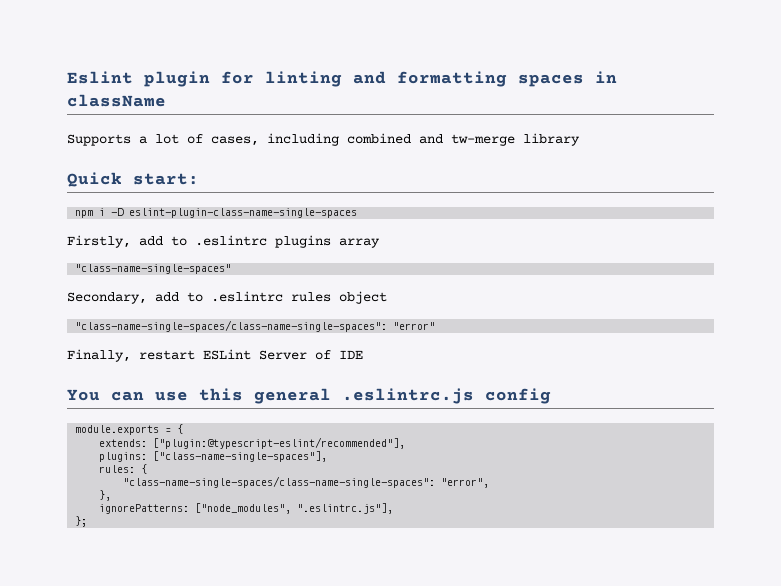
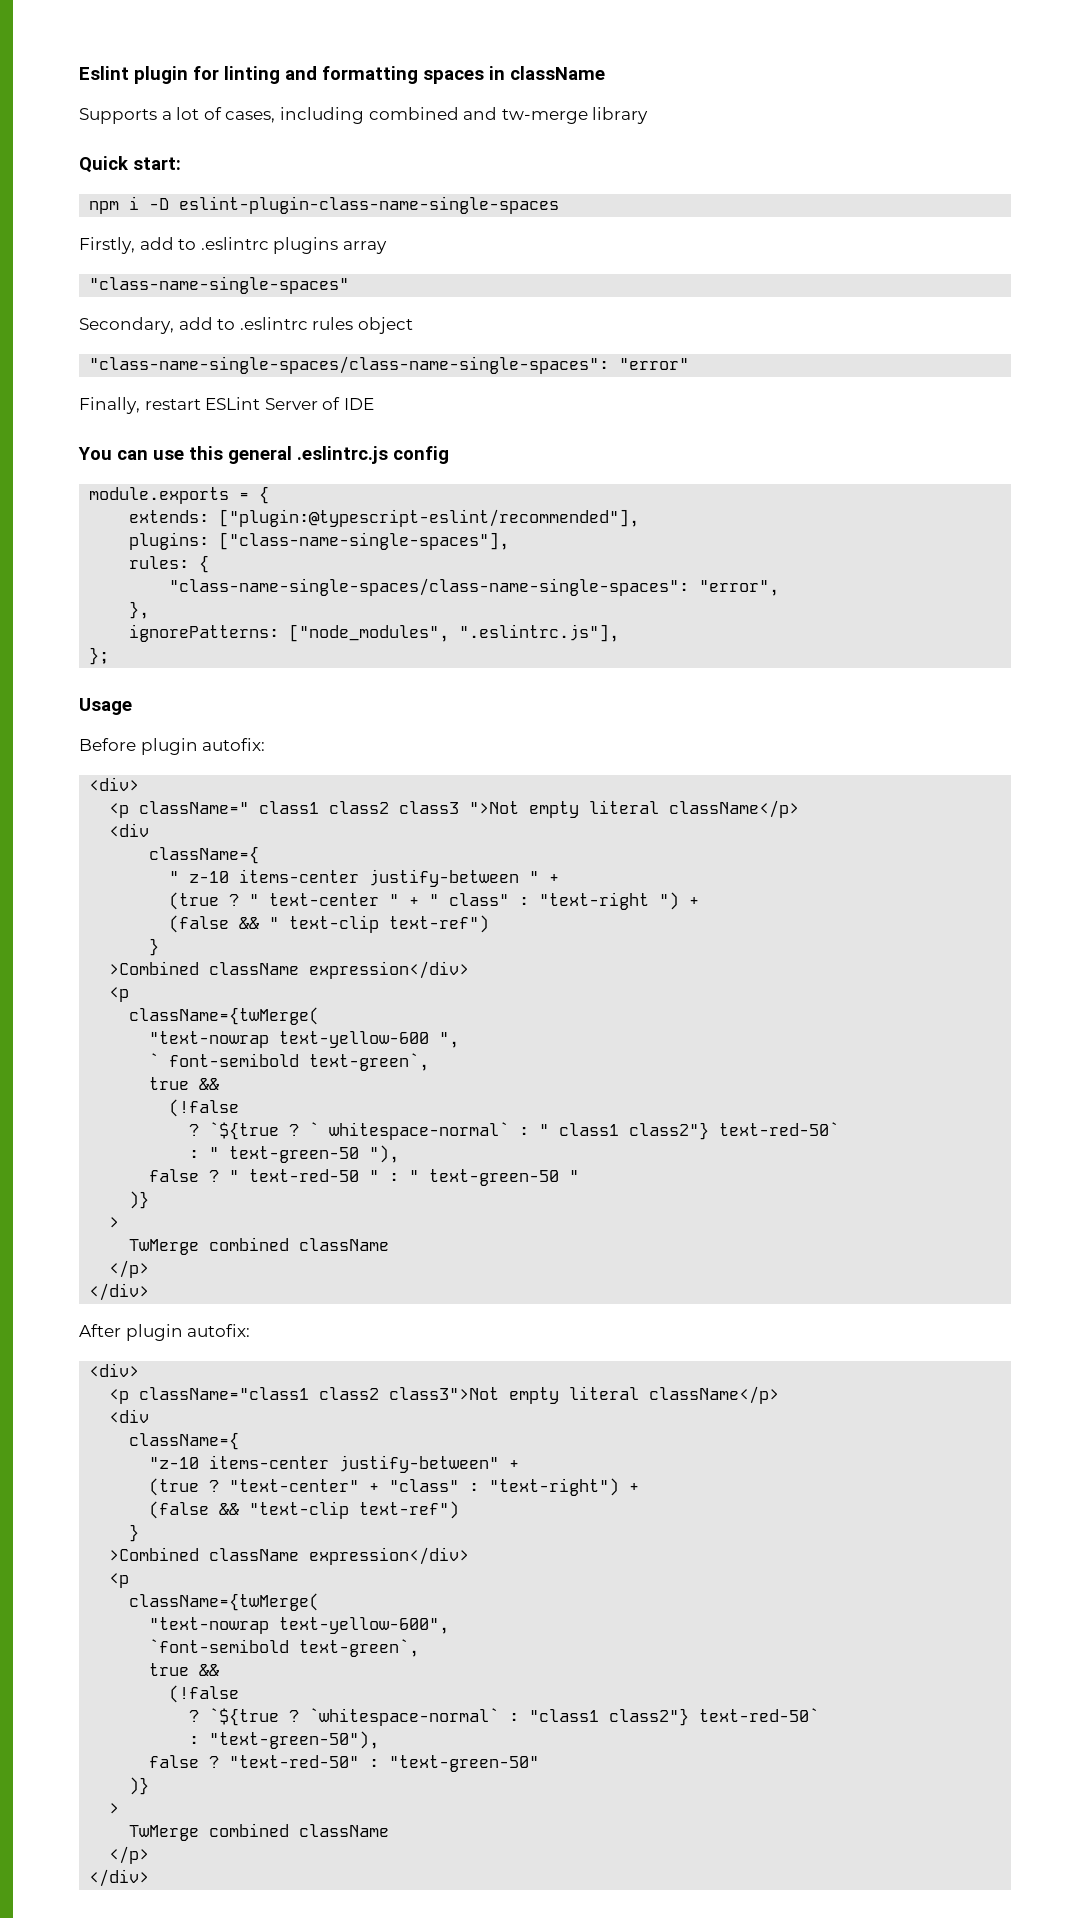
+ Usage
+ Before plugin autofix:
+ <div>
+ <p className=" class1 class2 class3 ">Not empty literal className</p>
+ <div
+ className={
+ " z-10 items-center justify-between " +
+ (true ? " text-center " + " class" : "text-right ") +
+ (false && " text-clip text-ref")
+ }
+ >Combined className expression</div>
+ <p
+ className={twMerge(
+ "text-nowrap text-yellow-600 ",
+ ` font-semibold text-green`,
+ true &&
+ (!false
+ ? `${true ? ` whitespace-normal` : " class1 class2"} text-red-50`
+ : " text-green-50 "),
+ false ? " text-red-50 " : " text-green-50 "
+ )}
+ >
+ TwMerge combined className
+ </p>
+ </div>
+ After plugin autofix:
+ <div>
+ <p className="class1 class2 class3">Not empty literal className</p>
+ <div
+ className={
+ "z-10 items-center justify-between" +
+ (true ? "text-center" + "class" : "text-right") +
+ (false && "text-clip text-ref")
+ }
+ >Combined className expression</div>
+ <p
+ className={twMerge(
+ "text-nowrap text-yellow-600",
+ `font-semibold text-green`,
+ true &&
+ (!false
+ ? `${true ? `whitespace-normal` : "class1 class2"} text-red-50`
+ : "text-green-50"),
+ false ? "text-red-50" : "text-green-50"
+ )}
+ >
+ TwMerge combined className
+ </p>
+ </div>

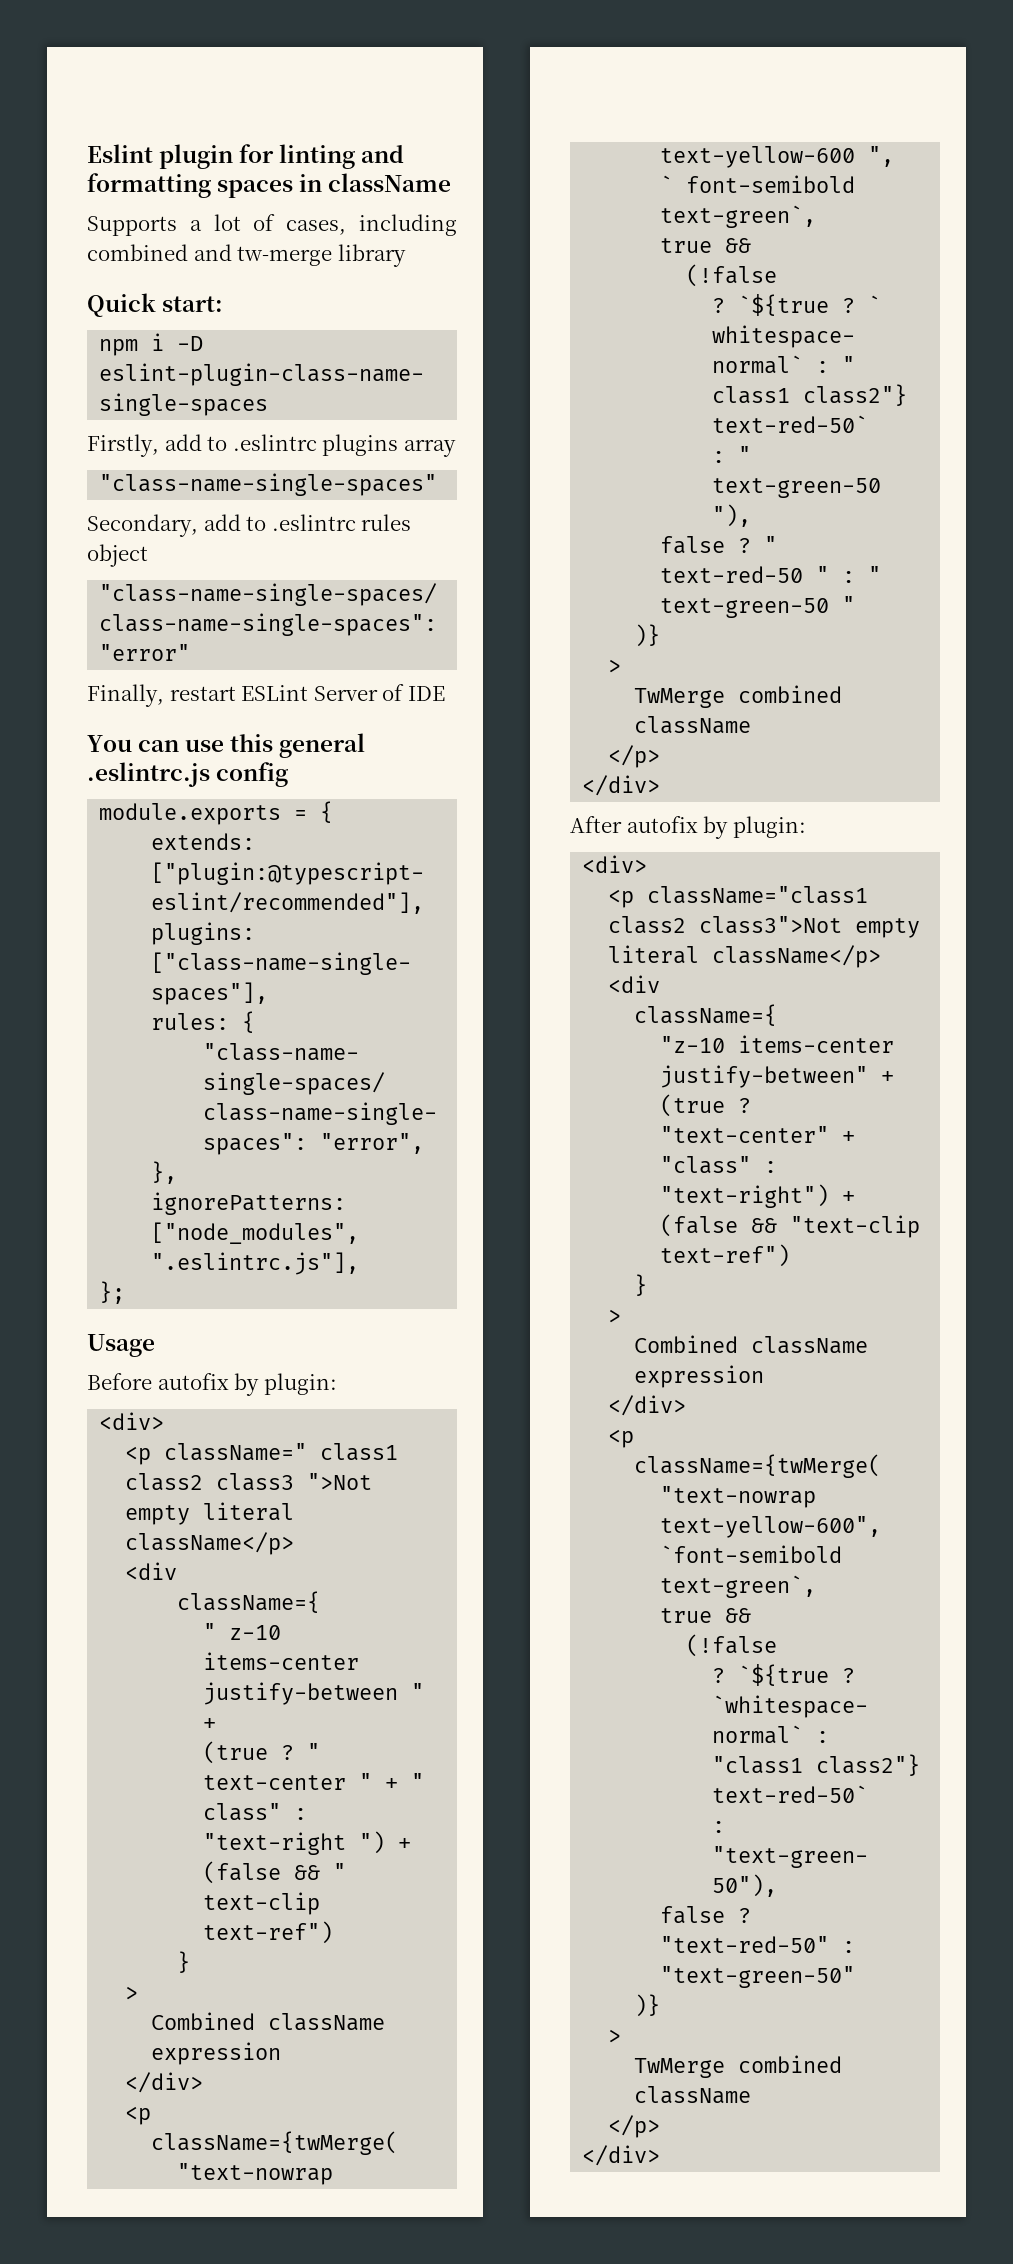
- Before plugin autofix:
+ Before autofix by plugin:
  (false && " text-clip text-ref")
  }
- >Combined className expression</div>
+ >
+ Combined className expression
+ </div>
- After plugin autofix:
+ After autofix by plugin:
  (false && "text-clip text-ref")
  }
- >Combined className expression</div>
+ >
+ Combined className expression
+ </div>

